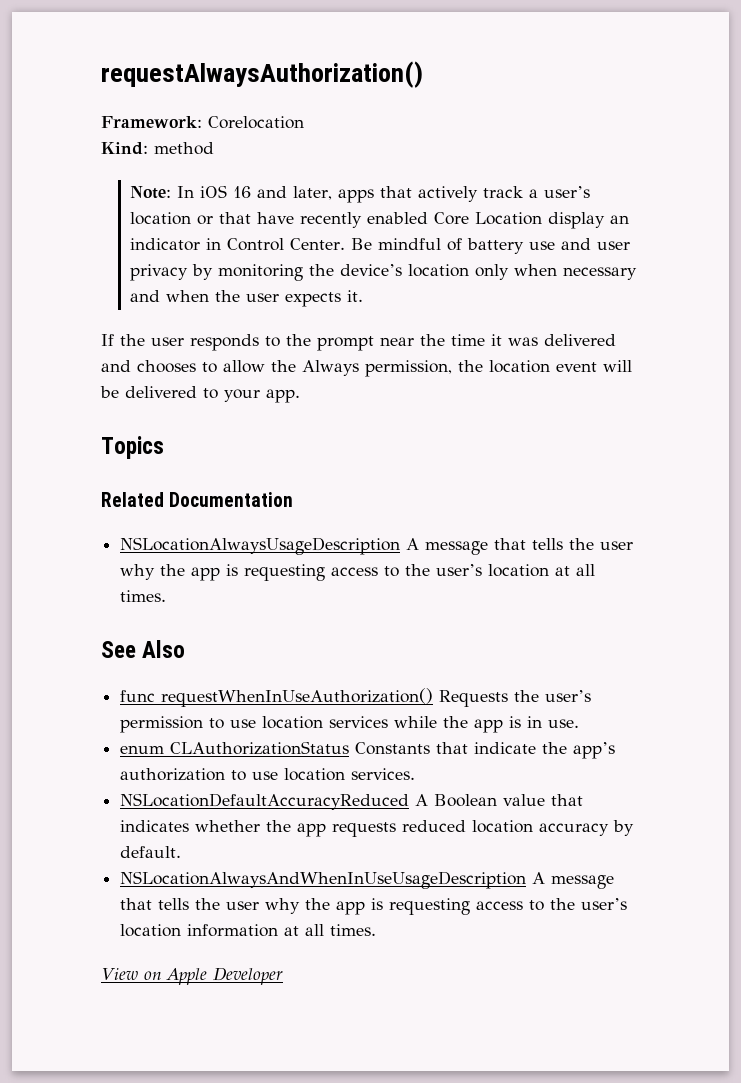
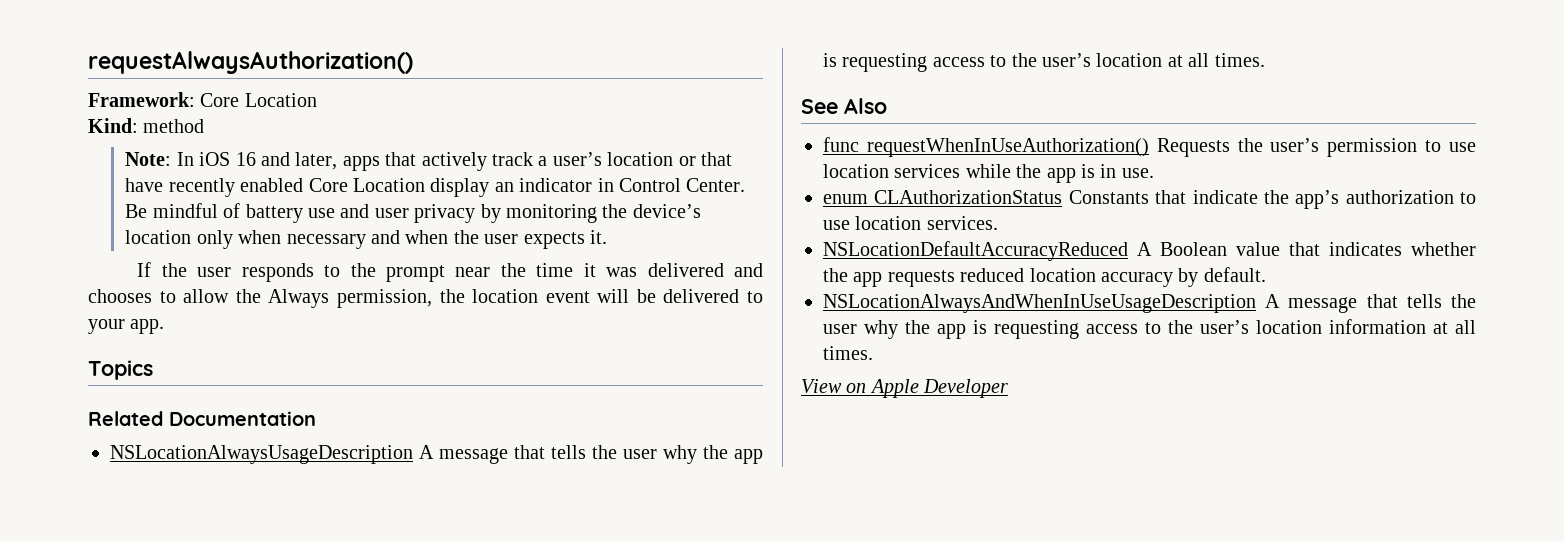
- Framework: Corelocation
+ Framework: Core Location

